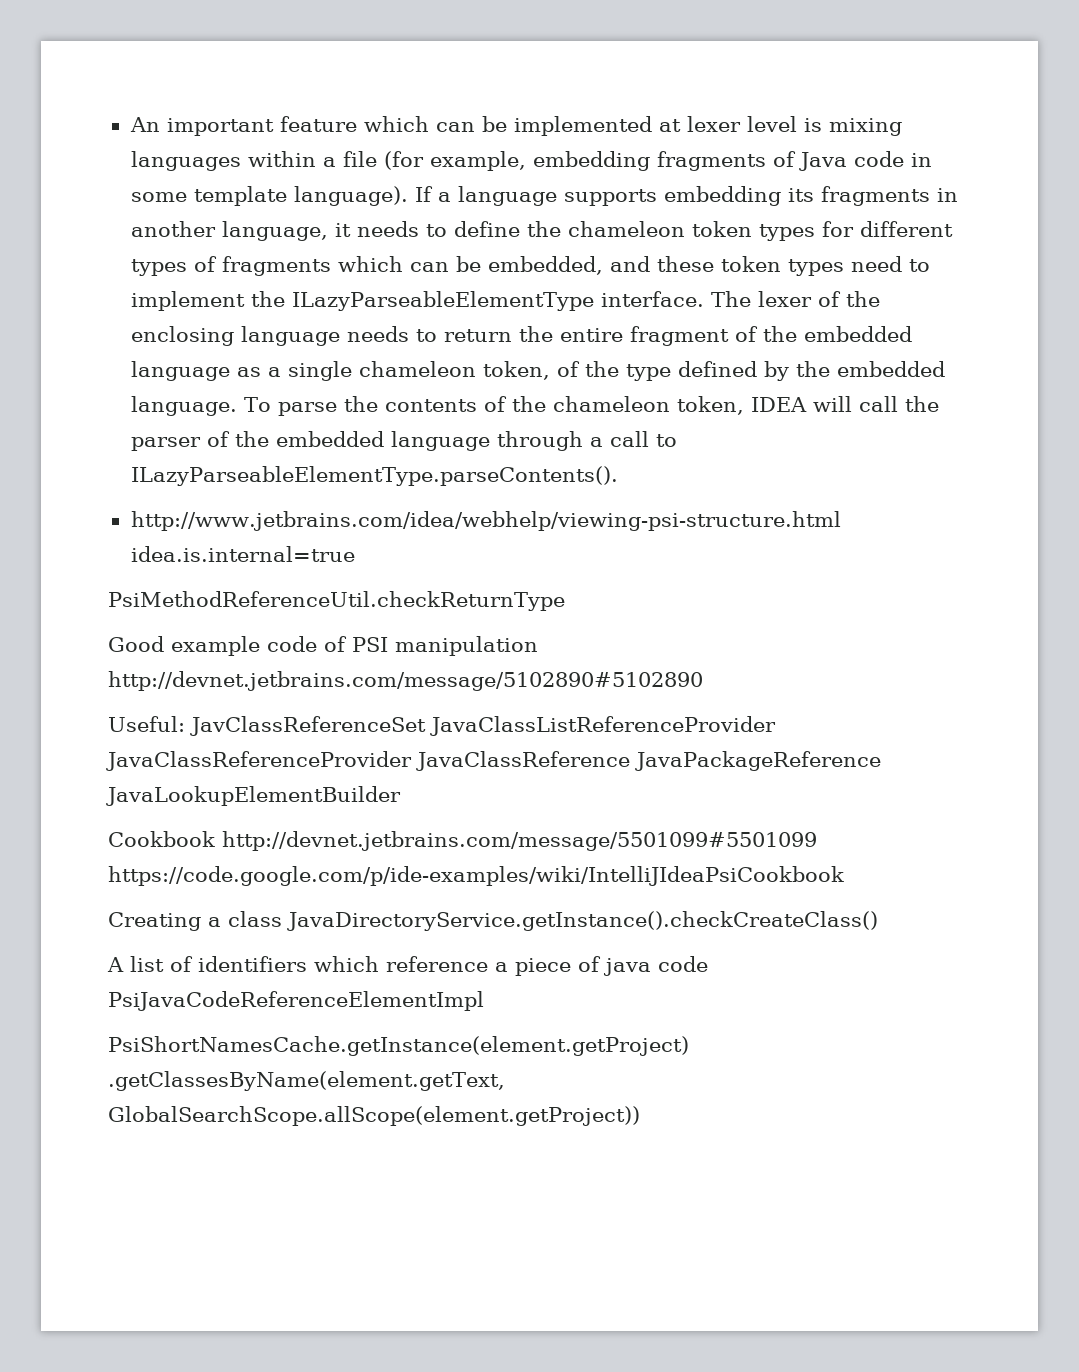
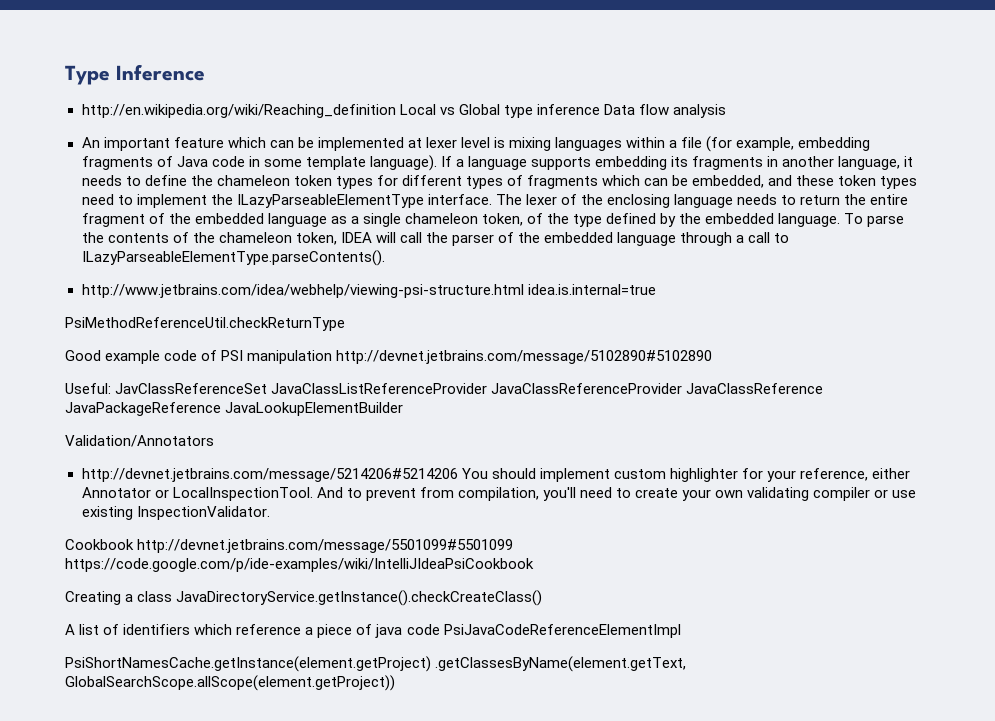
+ Type Inference
+ http://en.wikipedia.org/wiki/Reaching_definition Local vs Global type inference Data flow analysis
+ Validation/Annotators
+ http://devnet.jetbrains.com/message/5214206#5214206 You should implement custom highlighter for your reference, either Annotator or LocalInspectionTool. And to prevent from compilation, you'll need to create your own validating compiler or use existing InspectionValidator.

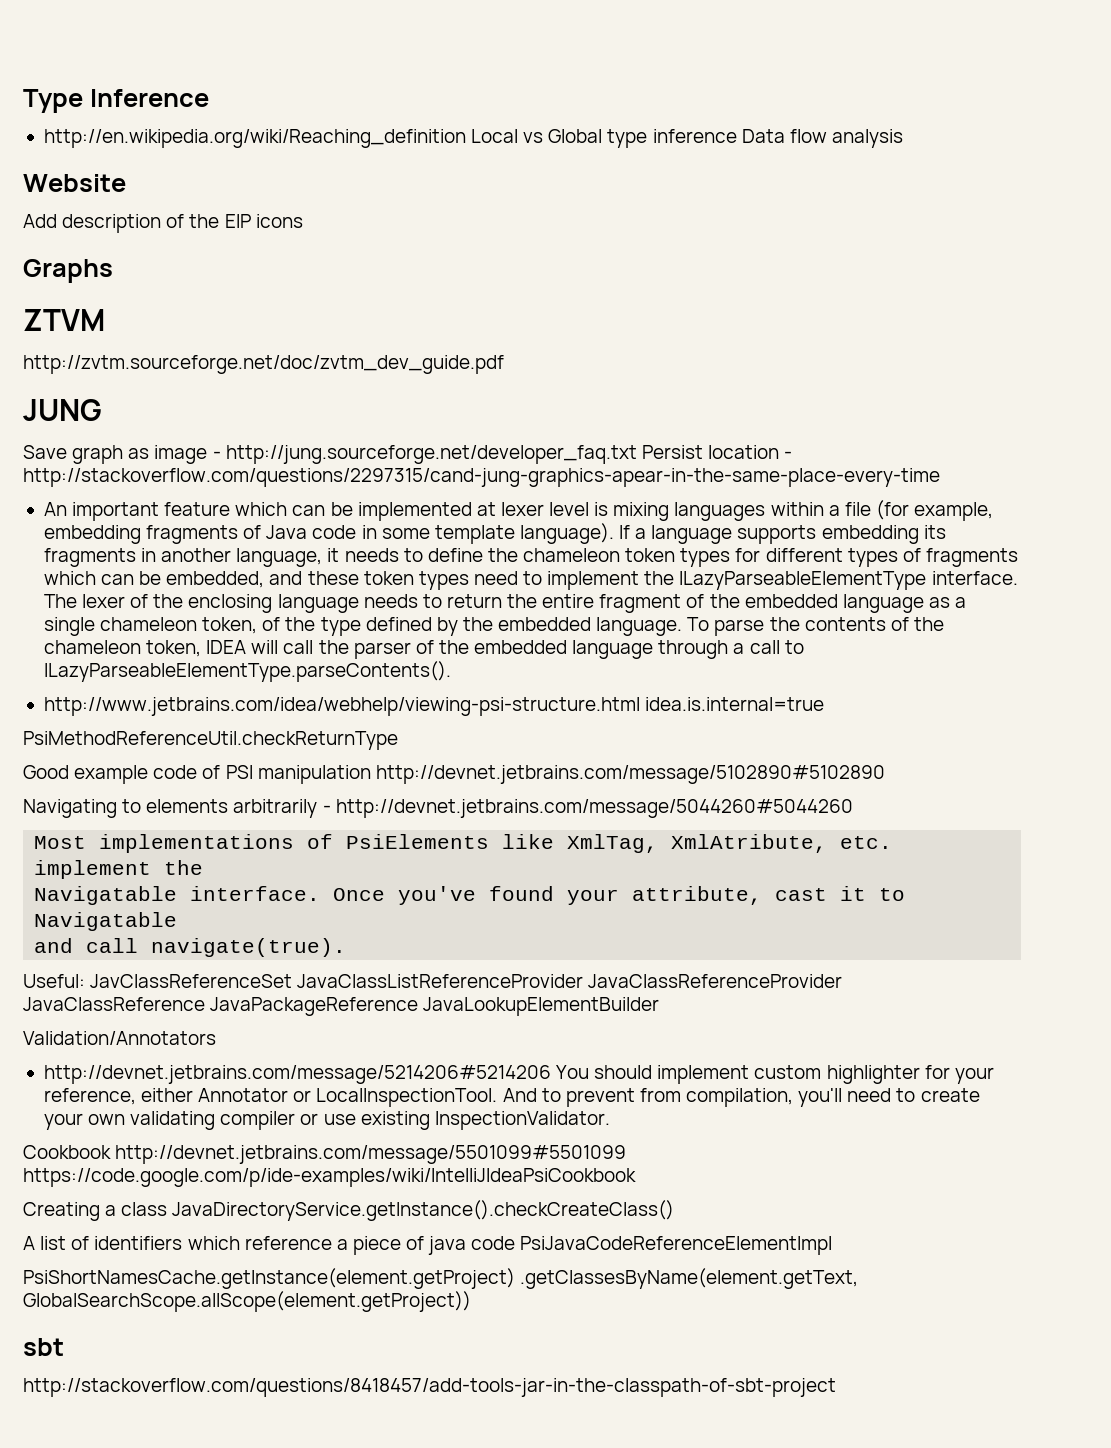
+ Website
+ Add description of the EIP icons
+ Graphs
+ ZTVM
+ http://zvtm.sourceforge.net/doc/zvtm_dev_guide.pdf
+ JUNG
+ Save graph as image - http://jung.sourceforge.net/developer_faq.txt Persist location - http://stackoverflow.com/questions/2297315/cand-jung-graphics-apear-in-the-same-place-every-time
+ Navigating to elements arbitrarily - http://devnet.jetbrains.com/message/5044260#5044260
+ Most implementations of PsiElements like XmlTag, XmlAtribute, etc. implement the
+ Navigatable interface. Once you've found your attribute, cast it to Navigatable
+ and call navigate(true).
+ sbt
+ http://stackoverflow.com/questions/8418457/add-tools-jar-in-the-classpath-of-sbt-project

